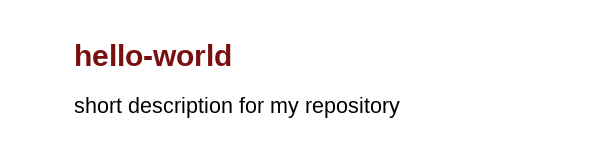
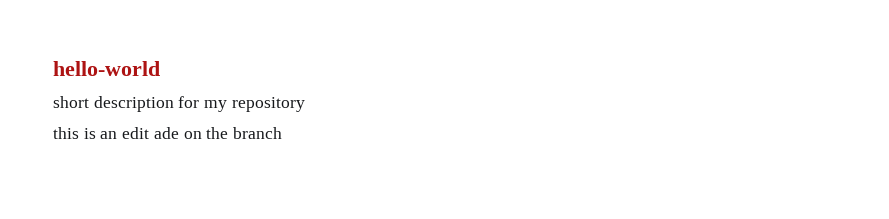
+ this is an edit ade on the branch

